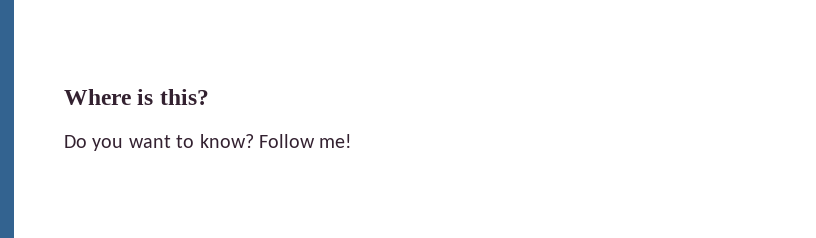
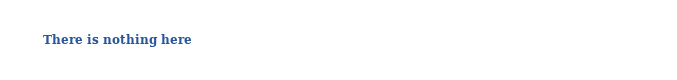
- Where is this?
- Do you want to know? Follow me!
+ There is nothing here

